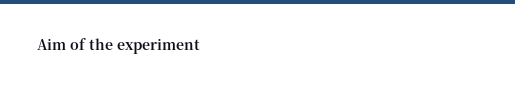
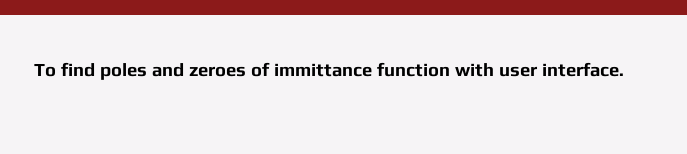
- Aim of the experiment
+ To find poles and zeroes of immittance function with user interface.

